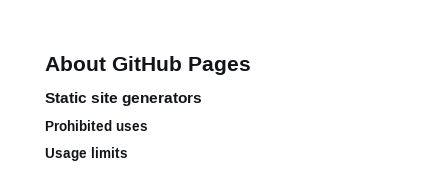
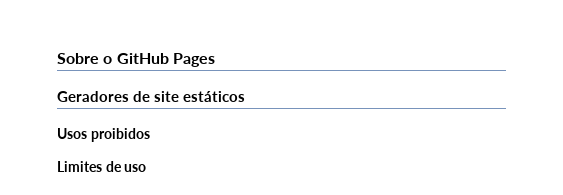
- About GitHub Pages
+ Sobre o GitHub Pages
- Static site generators
- Prohibited uses
- Usage limits
+ Geradores de site estáticos
+ Usos proibidos
+ Limites de uso

